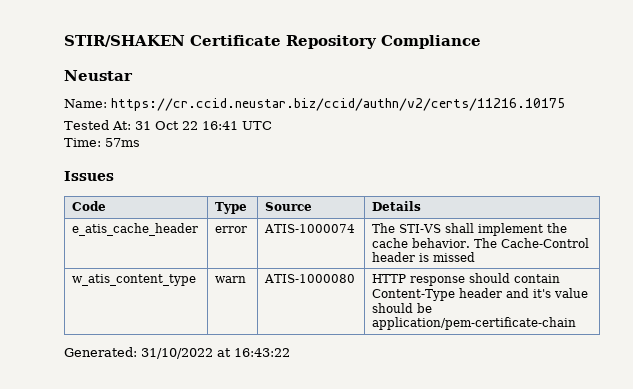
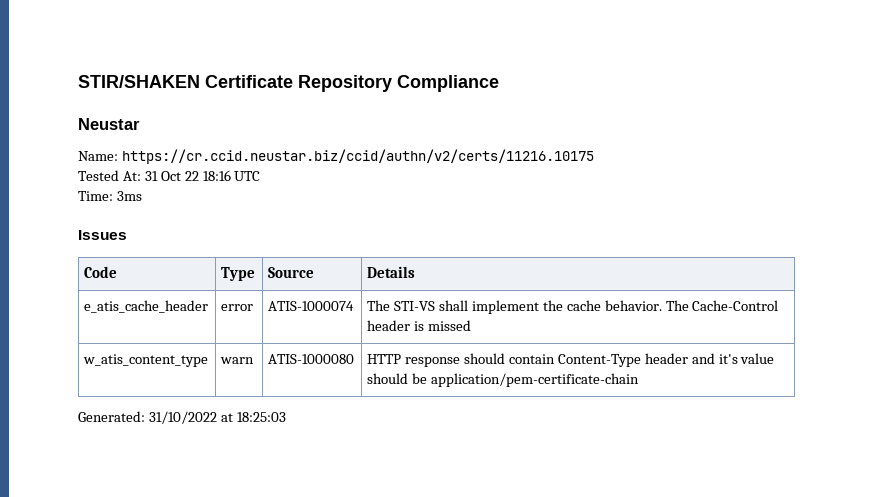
- Tested At: 31 Oct 22 16:41 UTC
+ Tested At: 31 Oct 22 18:16 UTC
- Time: 57ms
+ Time: 3ms
- Generated: 31/10/2022 at 16:43:22
+ Generated: 31/10/2022 at 18:25:03

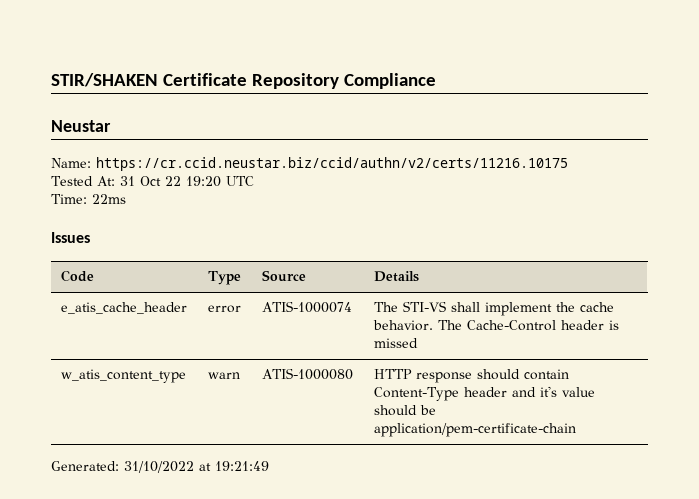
- Tested At: 31 Oct 22 18:16 UTC
+ Tested At: 31 Oct 22 19:20 UTC
- Time: 3ms
+ Time: 22ms
- Generated: 31/10/2022 at 18:25:03
+ Generated: 31/10/2022 at 19:21:49

